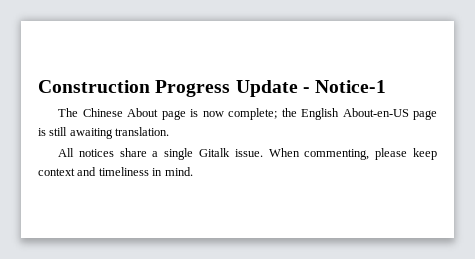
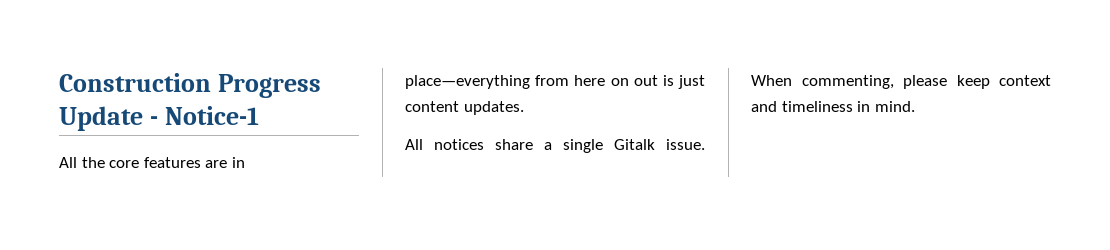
- The Chinese About page is now complete; the English About-en-US page is still awaiting translation.
+ All the core features are in place—everything from here on out is just content updates.

